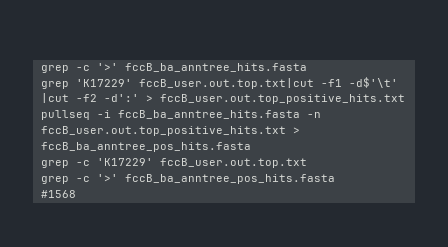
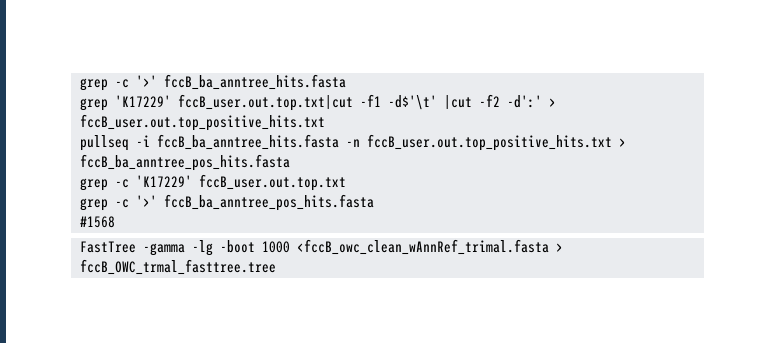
+ FastTree -gamma -lg -boot 1000 <fccB_owc_clean_wAnnRef_trimal.fasta > fccB_OWC_trmal_fasttree.tree

